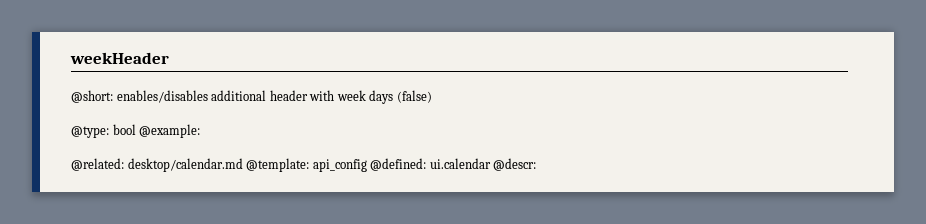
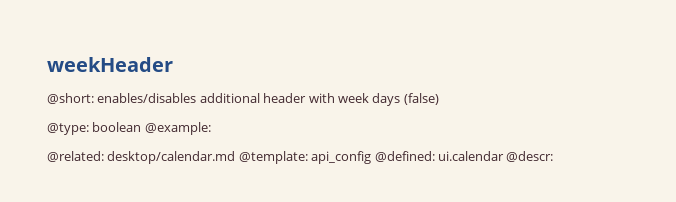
- @type: bool @example:
+ @type: boolean @example:

